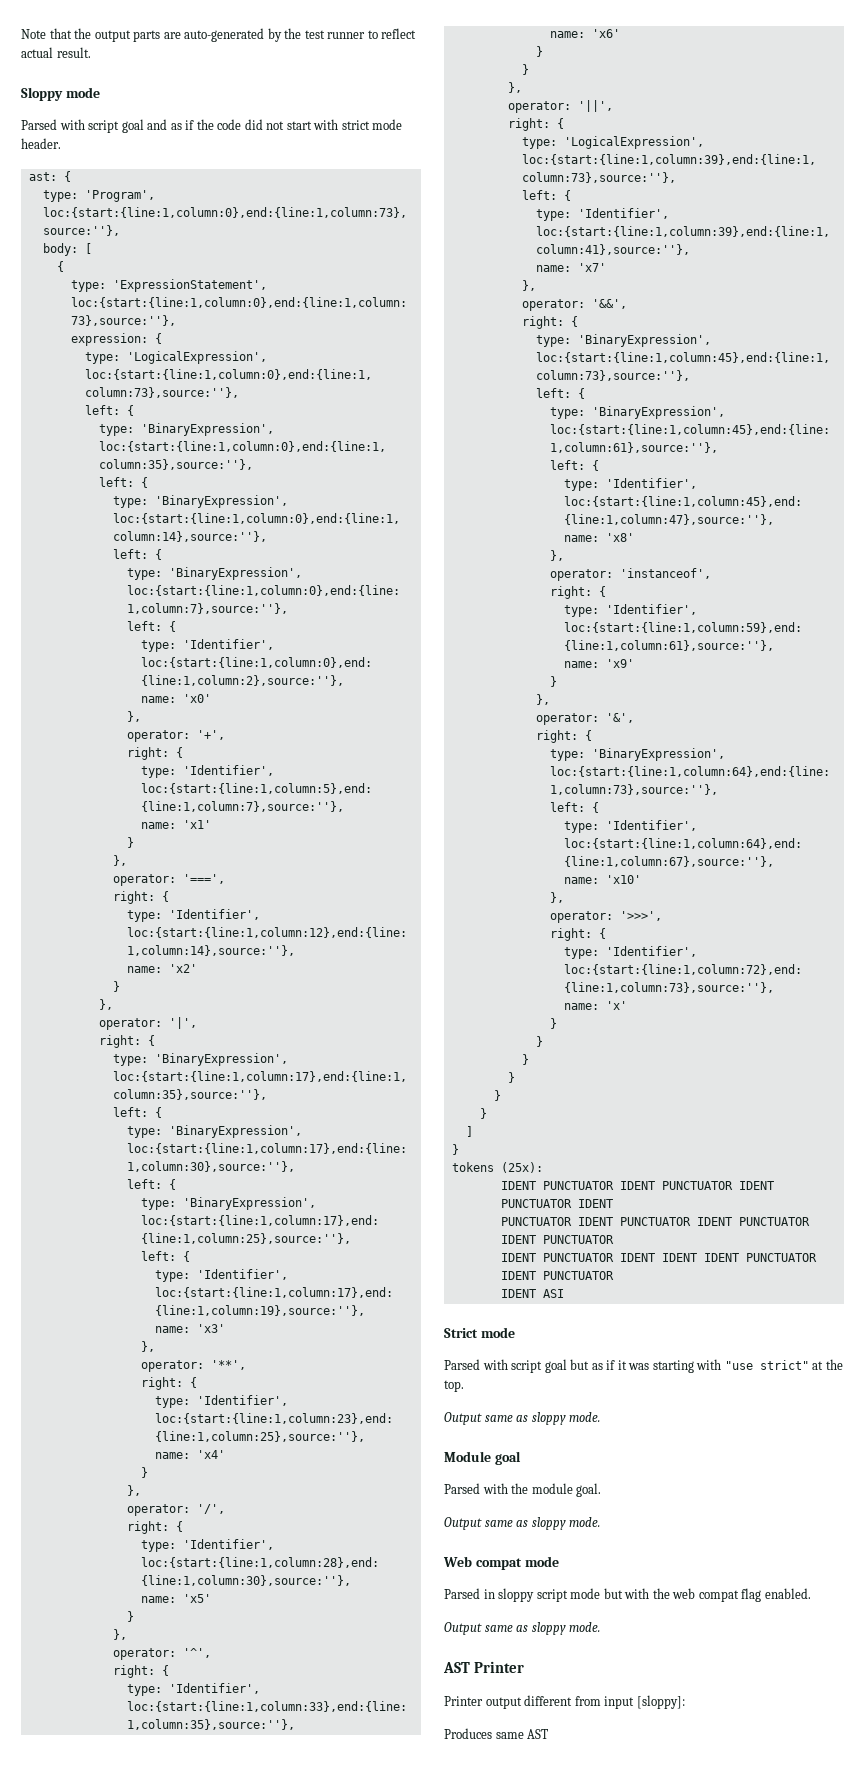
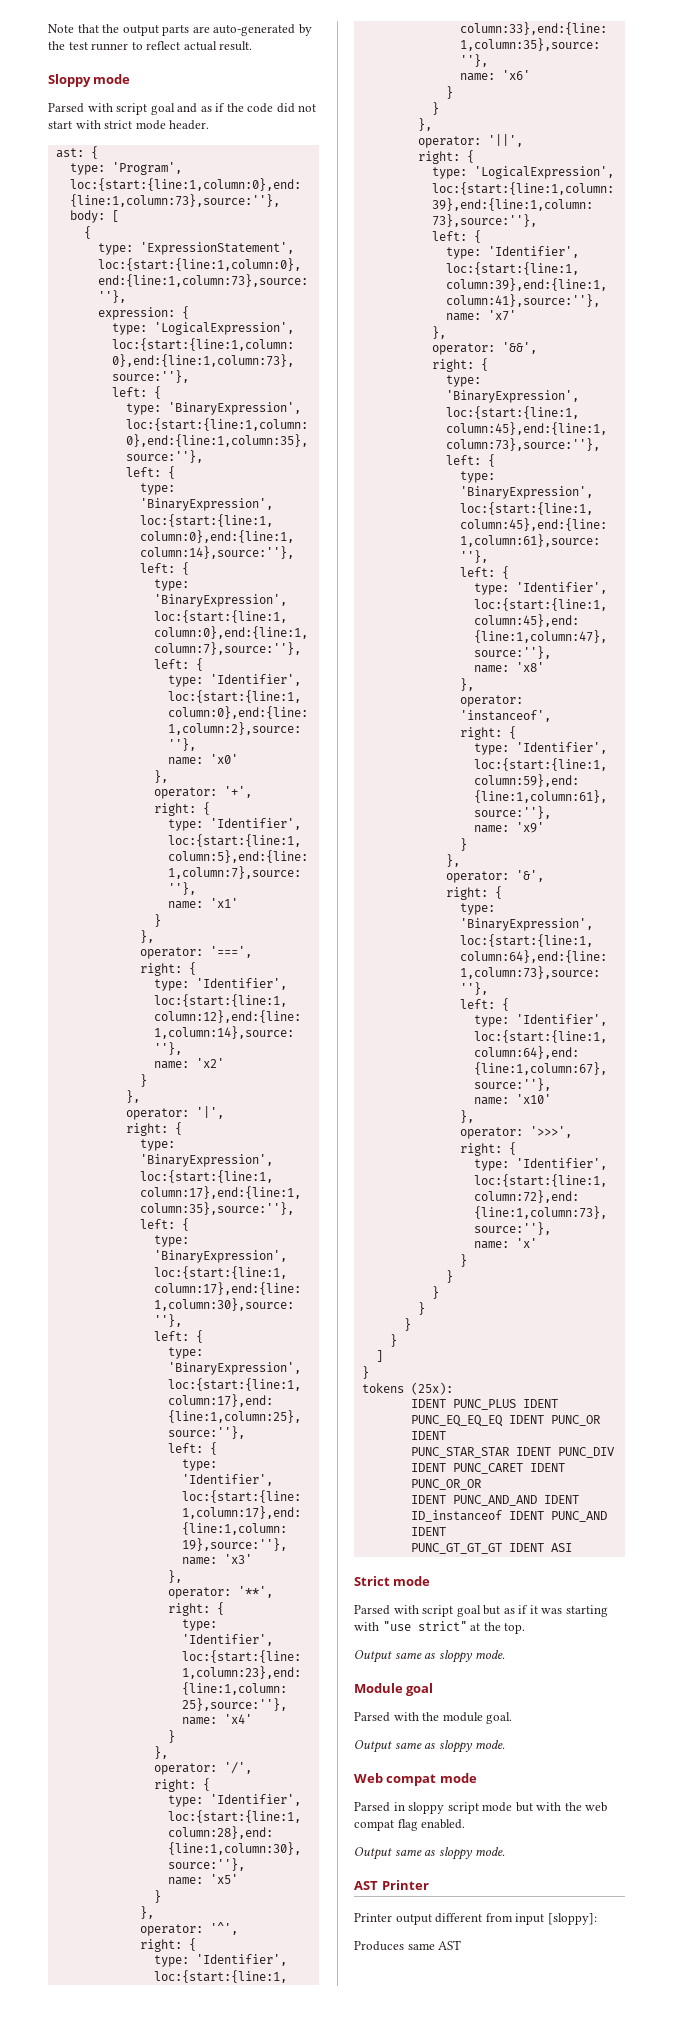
- IDENT PUNCTUATOR IDENT PUNCTUATOR IDENT PUNCTUATOR IDENT
- PUNCTUATOR IDENT PUNCTUATOR IDENT PUNCTUATOR IDENT PUNCTUATOR
- IDENT PUNCTUATOR IDENT IDENT IDENT PUNCTUATOR IDENT PUNCTUATOR
- IDENT ASI
+ IDENT PUNC_PLUS IDENT PUNC_EQ_EQ_EQ IDENT PUNC_OR IDENT
+ PUNC_STAR_STAR IDENT PUNC_DIV IDENT PUNC_CARET IDENT PUNC_OR_OR
+ IDENT PUNC_AND_AND IDENT ID_instanceof IDENT PUNC_AND IDENT
+ PUNC_GT_GT_GT IDENT ASI

